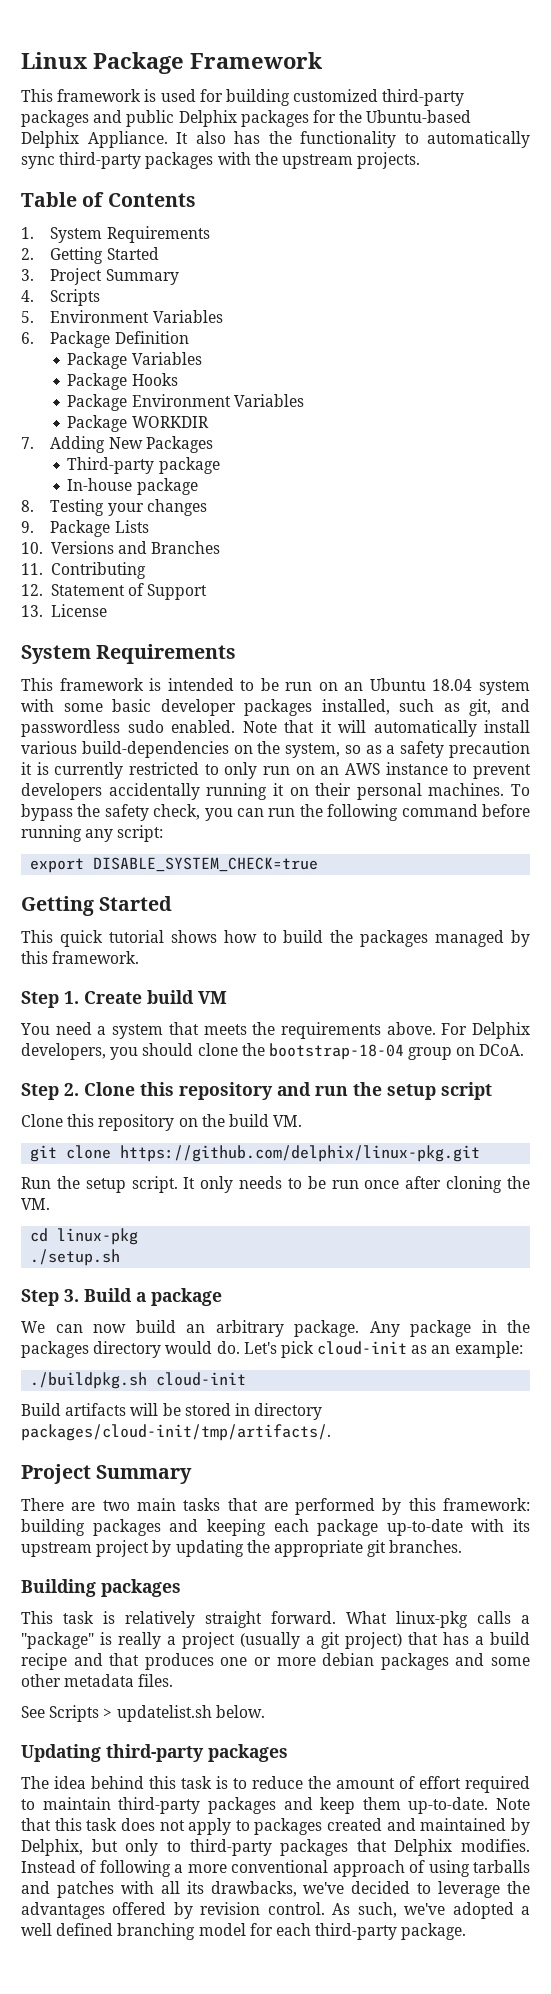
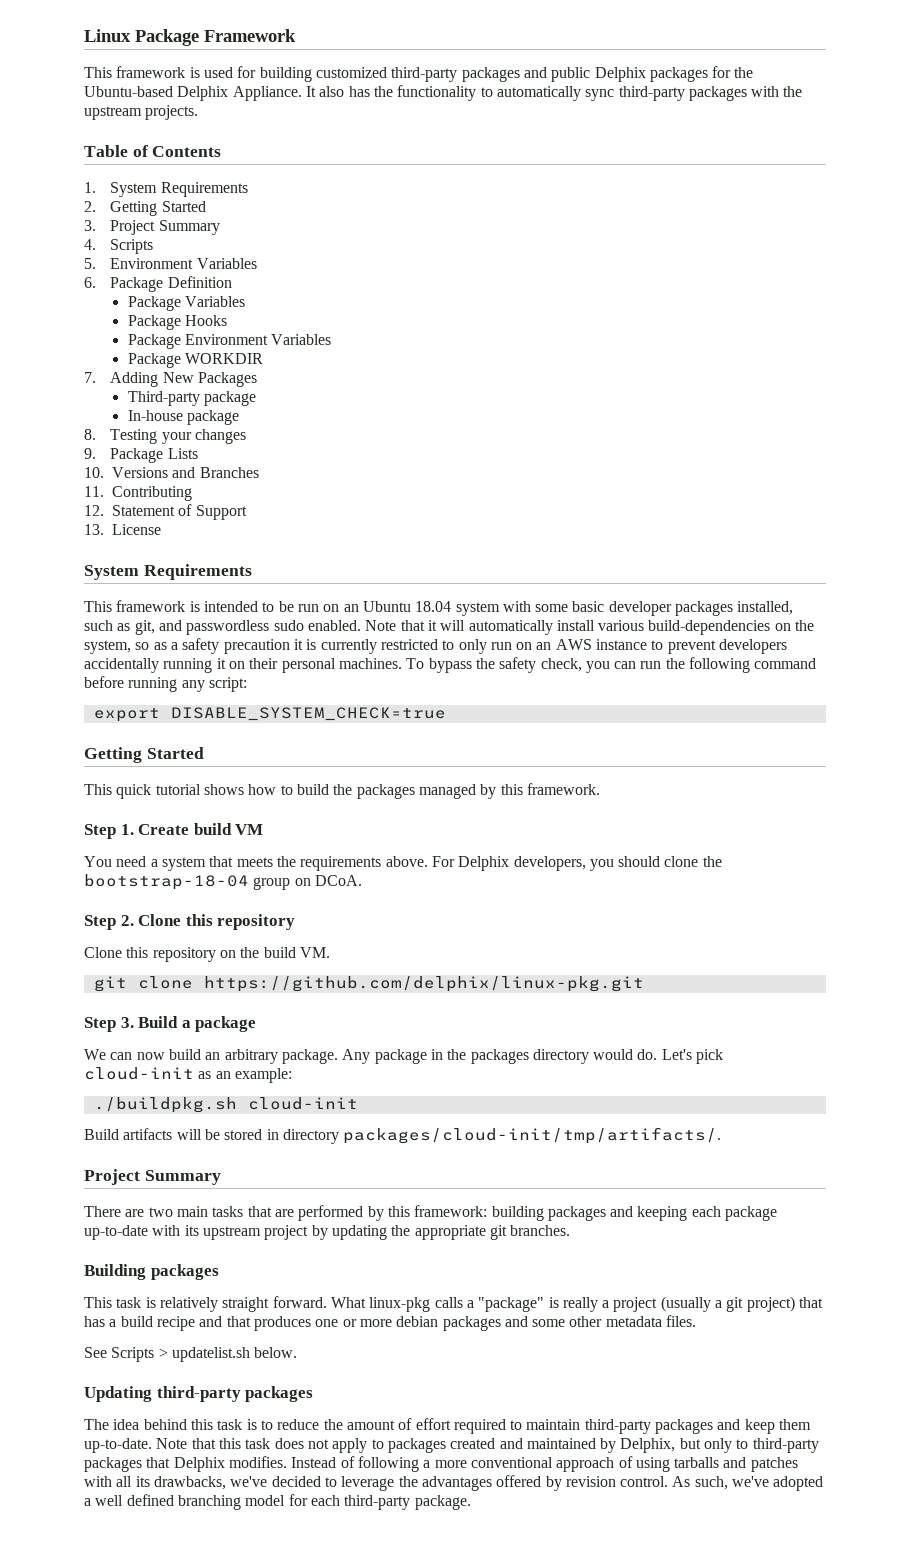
- Step 2. Clone this repository and run the setup script
+ Step 2. Clone this repository
- Run the setup script. It only needs to be run once after cloning the VM.
- cd linux-pkg
- ./setup.sh

